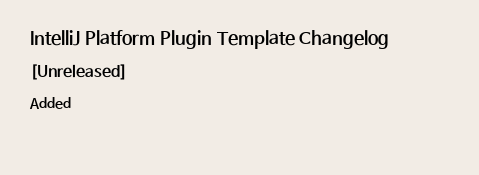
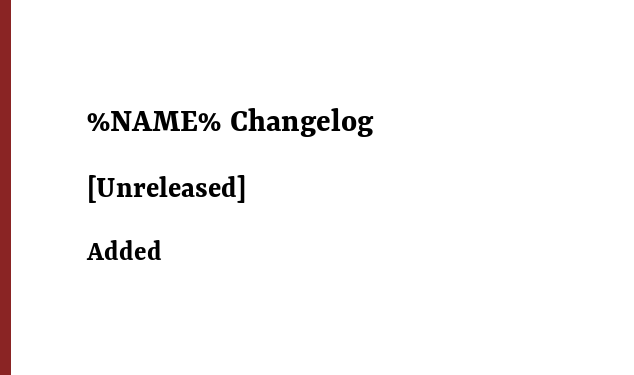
- IntelliJ Platform Plugin Template Changelog
+ %NAME% Changelog

